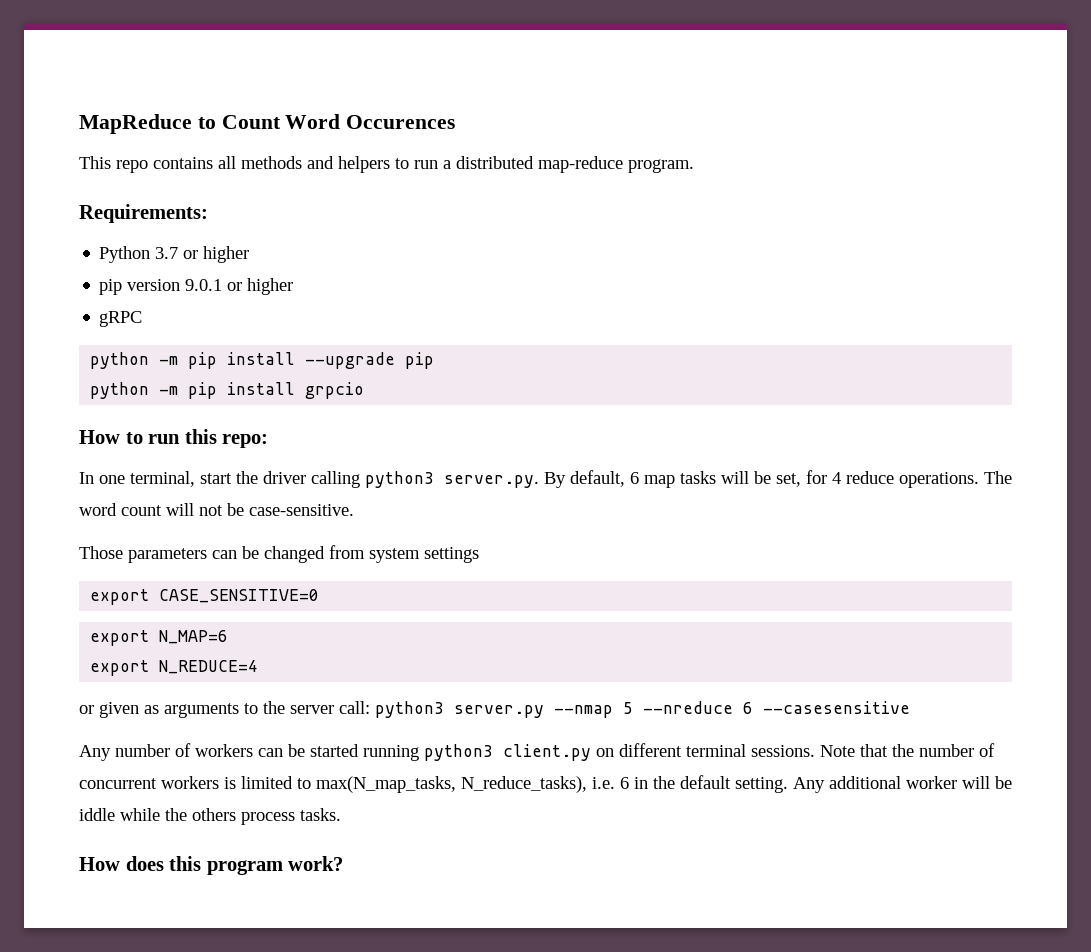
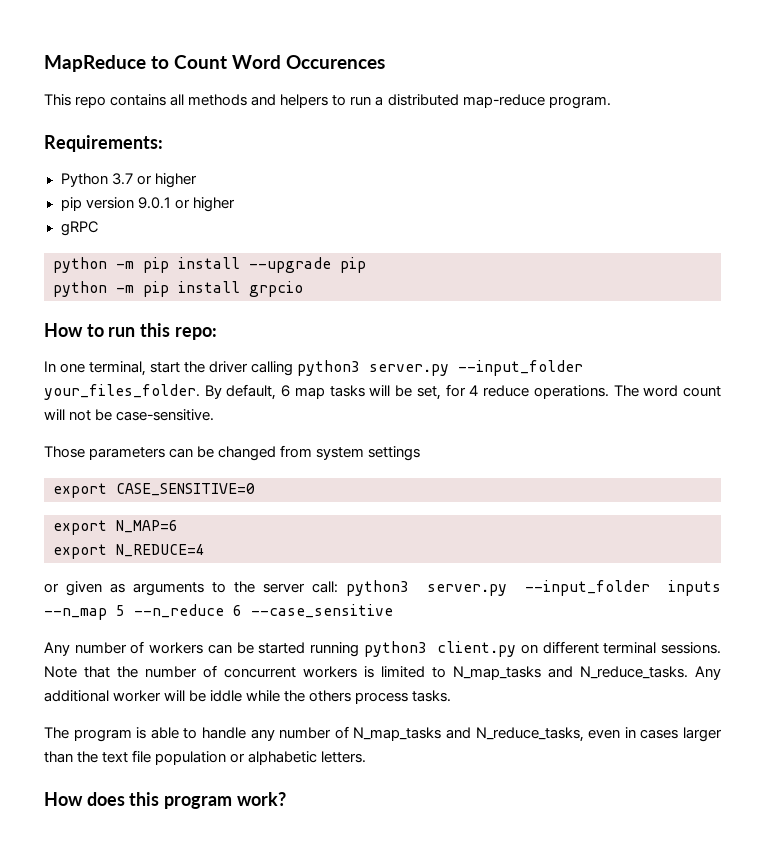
- In one terminal, start the driver calling python3 server.py. By default, 6 map tasks will be set, for 4 reduce operations.
+ In one terminal, start the driver calling python3 server.py --input_folder your_files_folder. By default, 6 map tasks will be set, for 4 reduce operations.
- or given as arguments to the server call: python3 server.py --nmap 5 --nreduce 6 --casesensitive
+ or given as arguments to the server call: python3 server.py --input_folder inputs --n_map 5 --n_reduce 6 --case_sensitive
- Note that the number of concurrent workers is limited to max(N_map_tasks, N_reduce_tasks), i.e. 6 in the default setting.
+ Note that the number of concurrent workers is limited to N_map_tasks and N_reduce_tasks.
+ The program is able to handle any number of N_map_tasks and N_reduce_tasks, even in cases larger than the text file population or alphabetic letters.

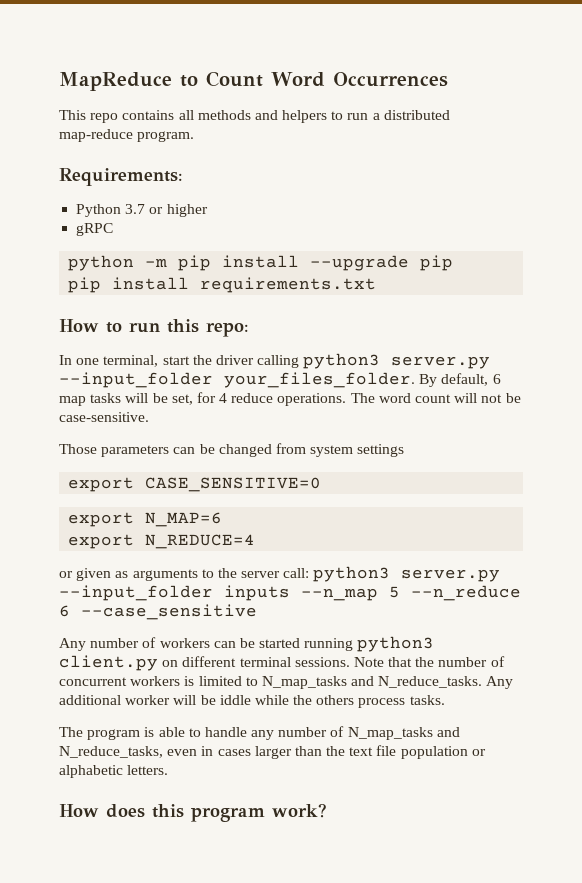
- MapReduce to Count Word Occurences
+ MapReduce to Count Word Occurrences
- pip version 9.0.1 or higher
- python -m pip install grpcio
+ pip install requirements.txt

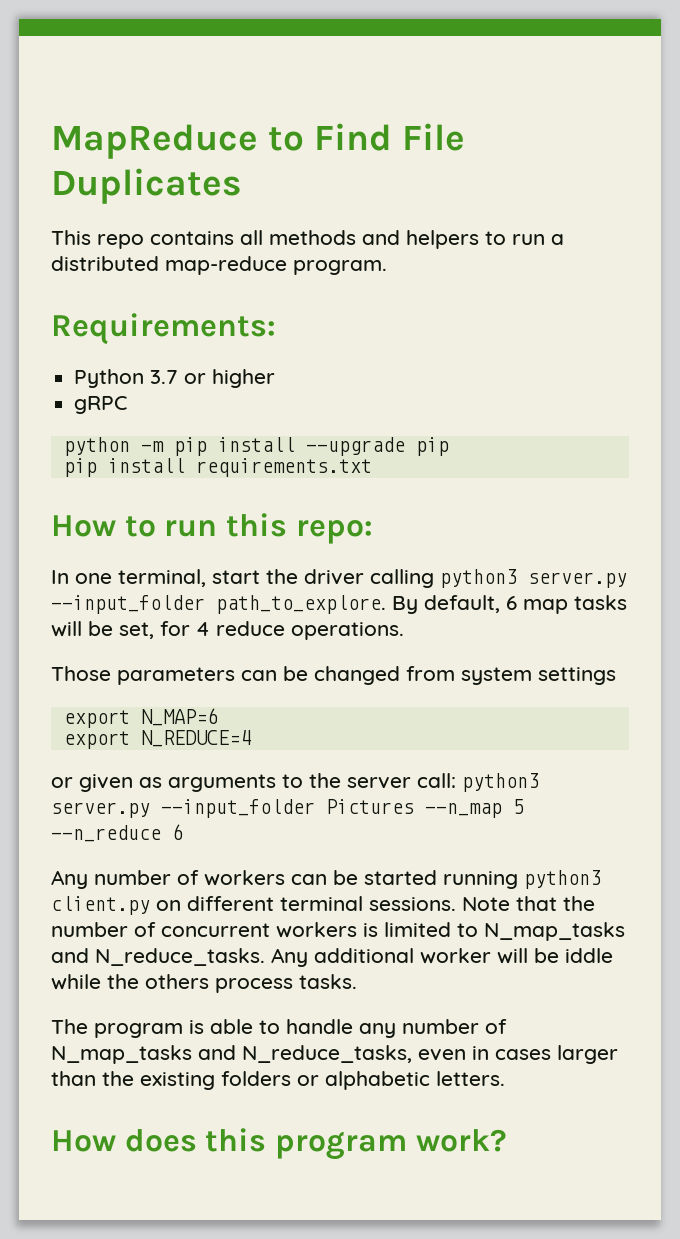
- MapReduce to Count Word Occurrences
+ MapReduce to Find File Duplicates
- In one terminal, start the driver calling python3 server.py --input_folder your_files_folder.
+ In one terminal, start the driver calling python3 server.py --input_folder path_to_explore.
- The word count will not be case-sensitive.
- export CASE_SENSITIVE=0
- or given as arguments to the server call: python3 server.py --input_folder inputs --n_map 5 --n_reduce 6 --case_sensitive
+ or given as arguments to the server call: python3 server.py --input_folder Pictures --n_map 5 --n_reduce 6
- The program is able to handle any number of N_map_tasks and N_reduce_tasks, even in cases larger than the text file population or alphabetic letters.
+ The program is able to handle any number of N_map_tasks and N_reduce_tasks, even in cases larger than the existing folders or alphabetic letters.

